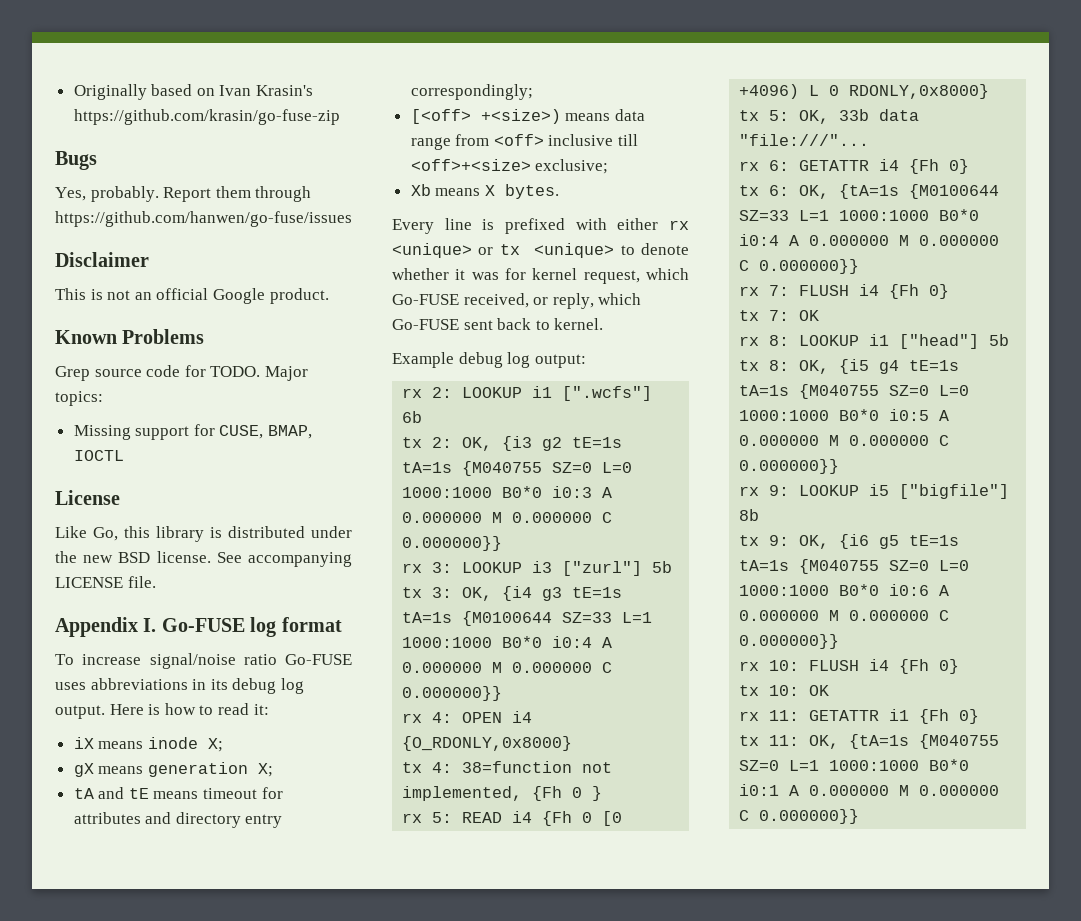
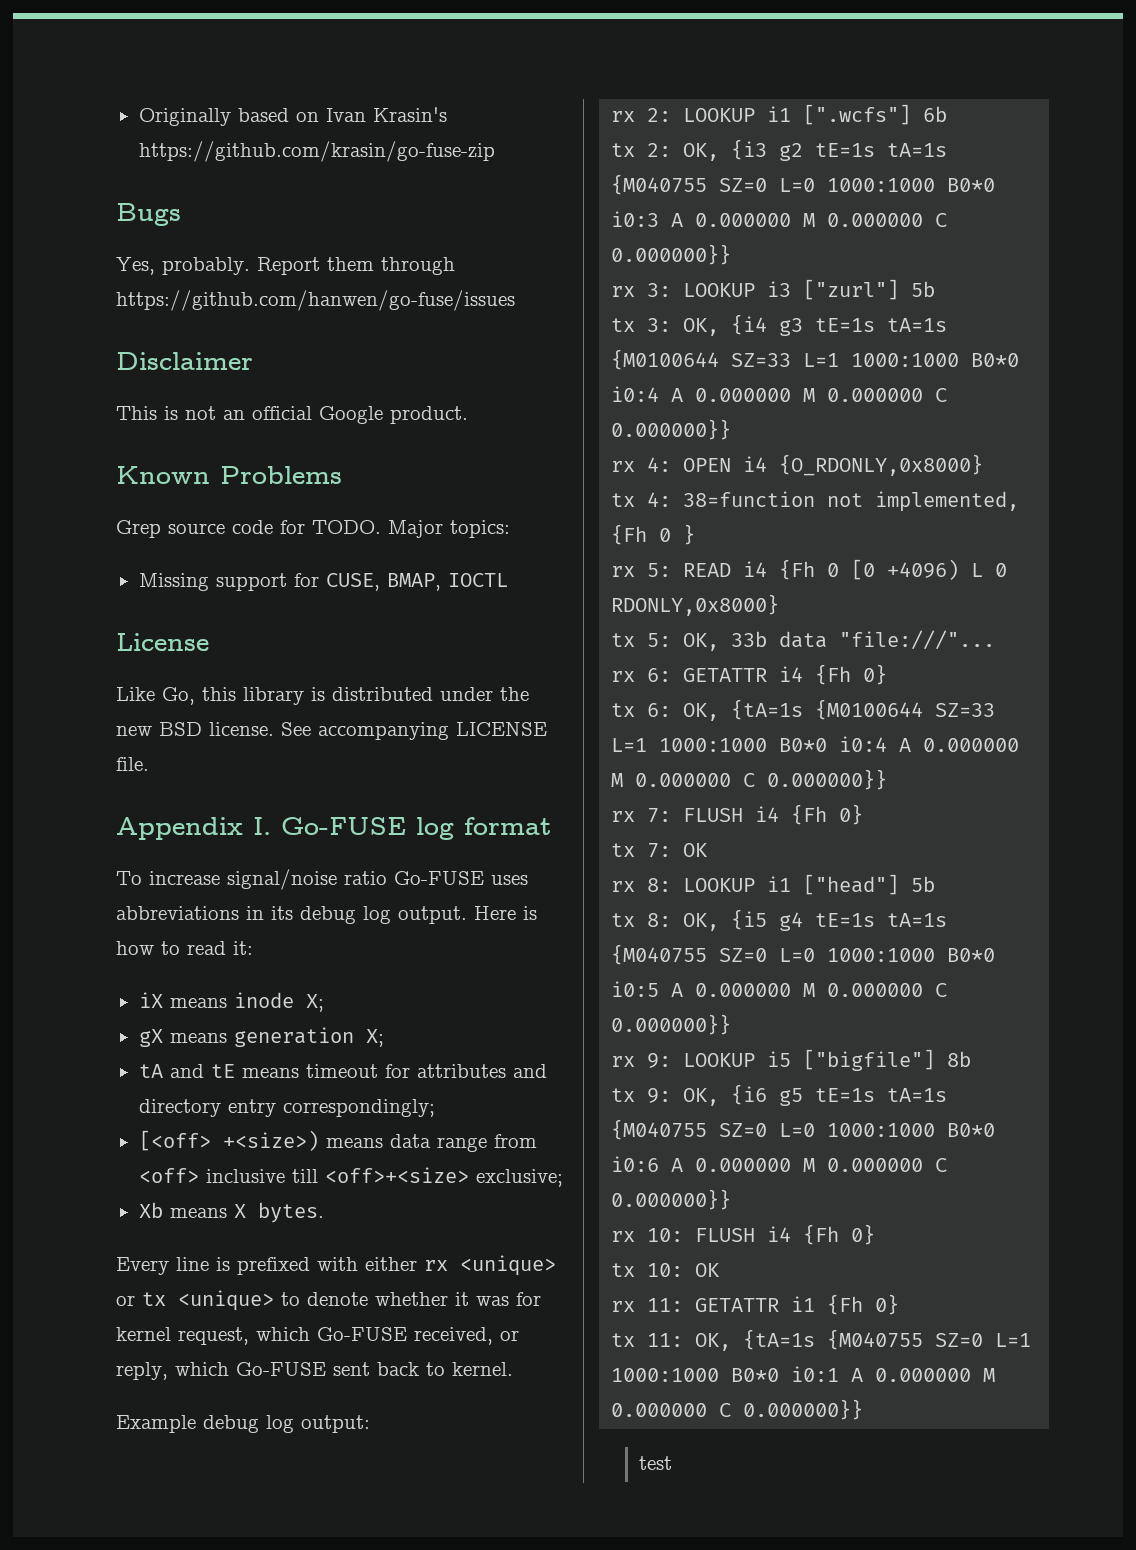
+ test

